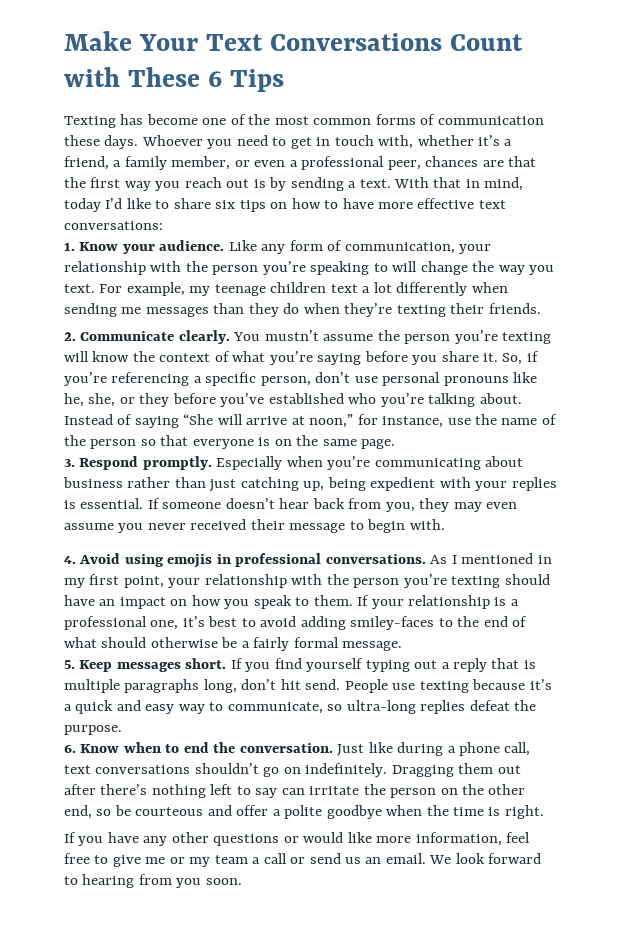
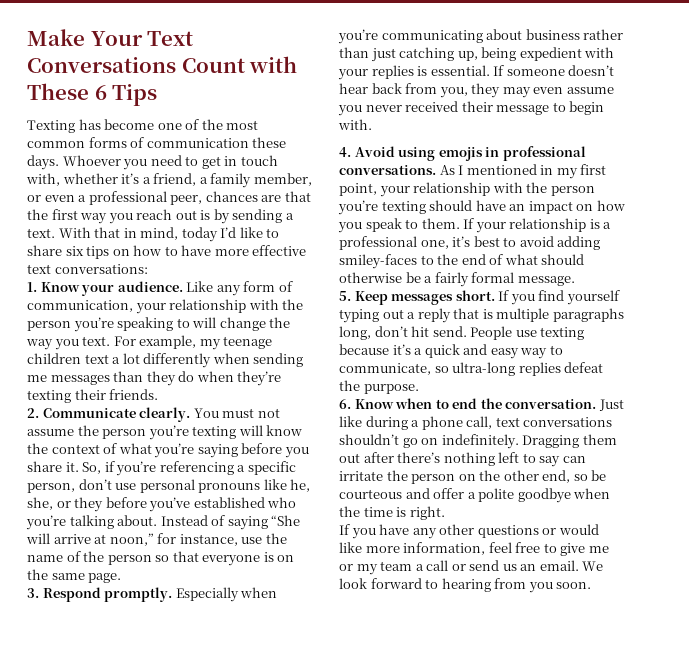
- You mustn’t assume the person you’re texting will know the context of what you’re saying before you share it.
+ You must not assume the person you’re texting will know the context of what you’re saying before you share it.

